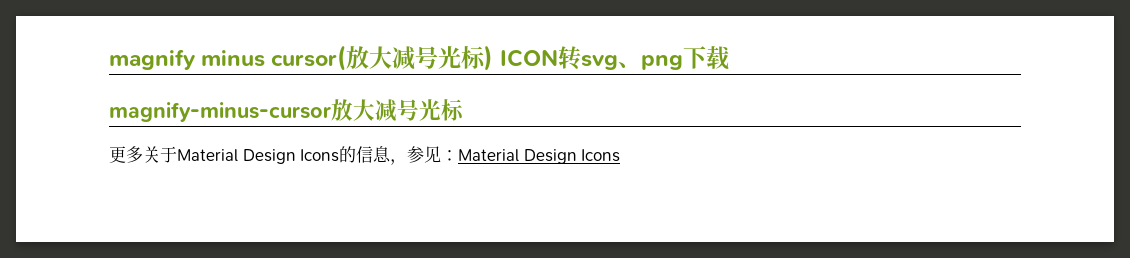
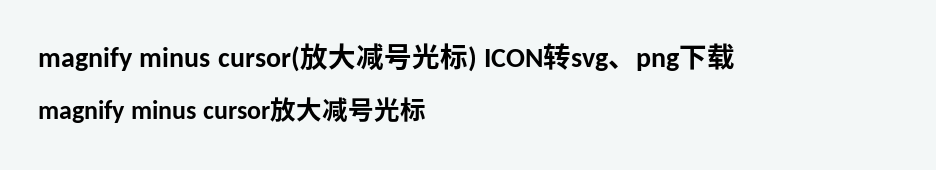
- magnify-minus-cursor放大减号光标
- 更多关于Material Design Icons的信息，参见：Material Design Icons
+ magnify minus cursor放大减号光标

